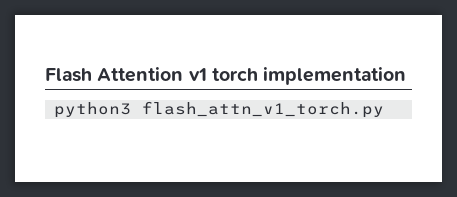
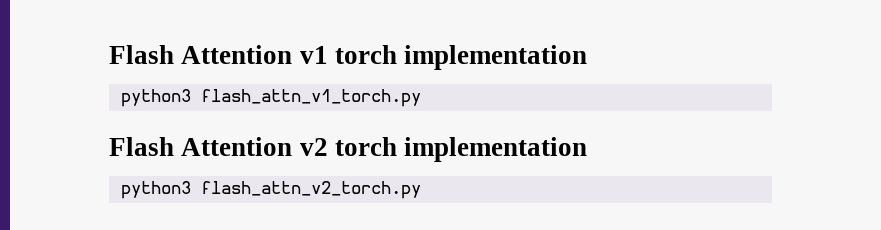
+ Flash Attention v2 torch implementation
+ python3 flash_attn_v2_torch.py

